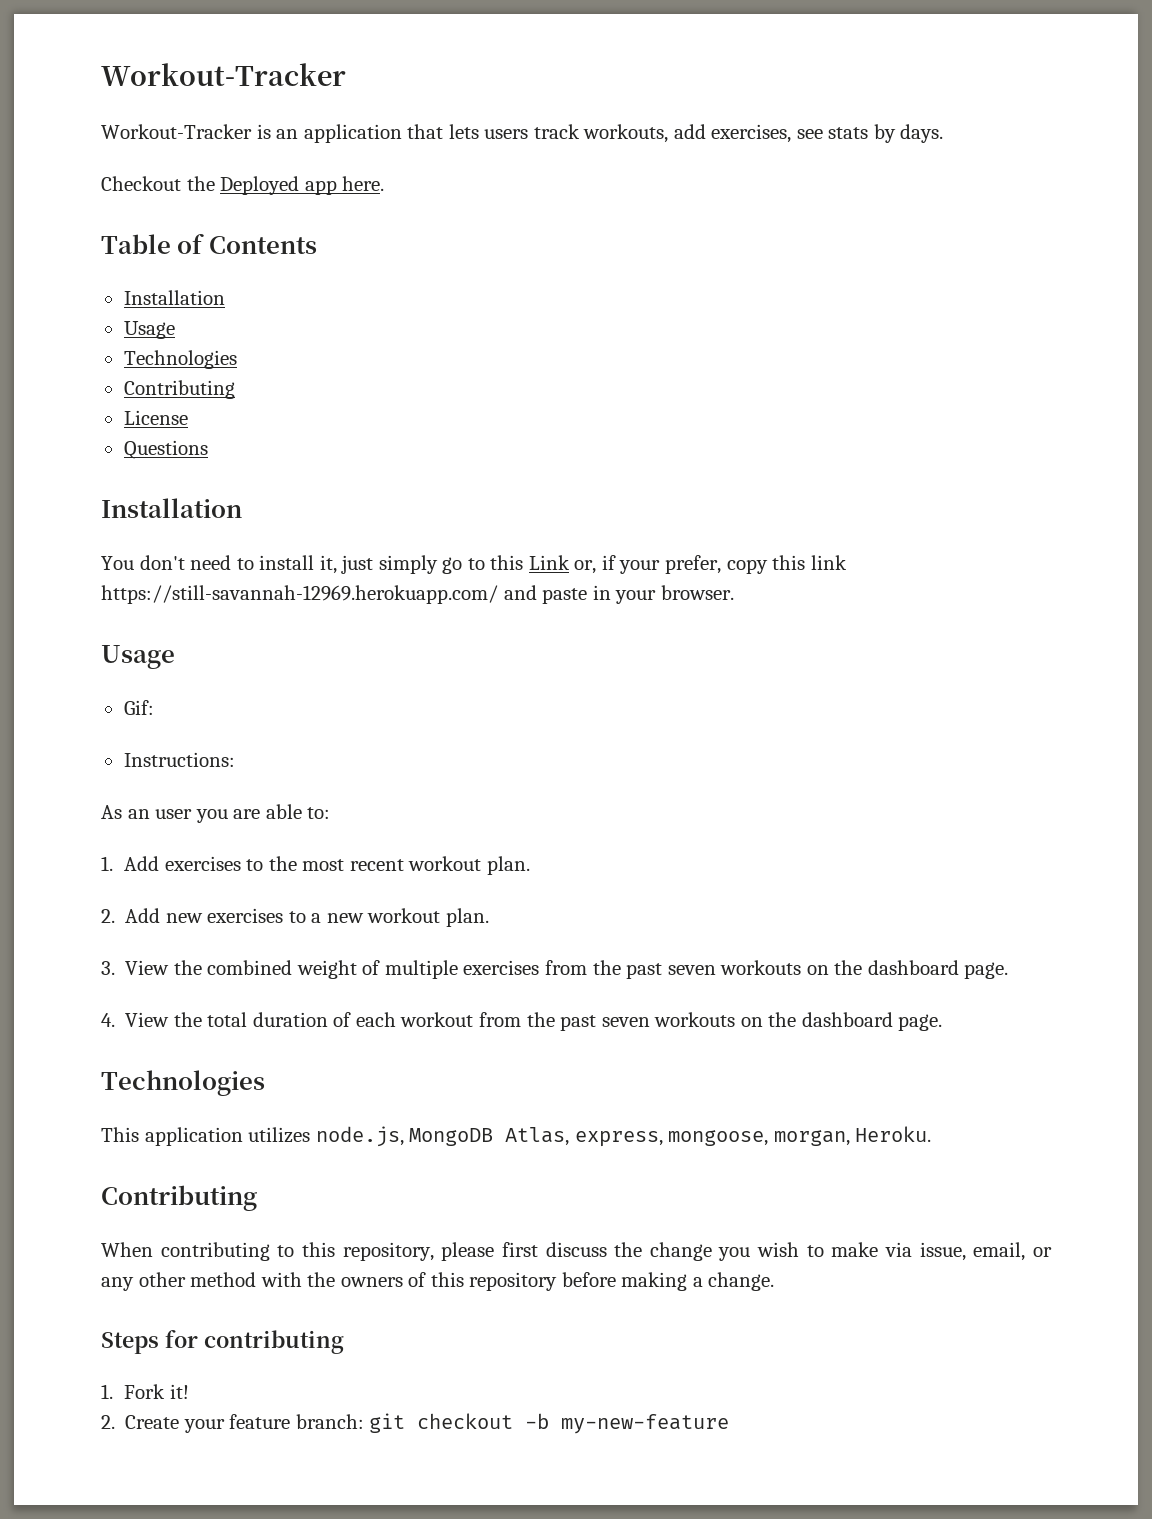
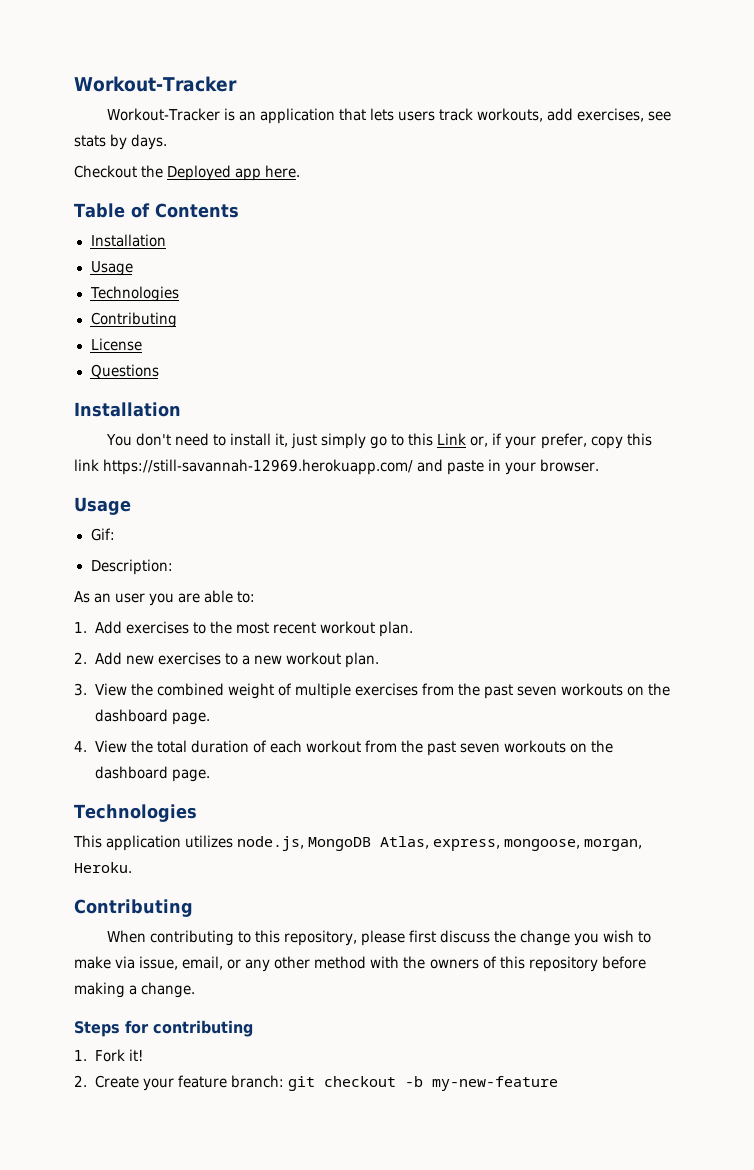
- Instructions:
+ Description:

